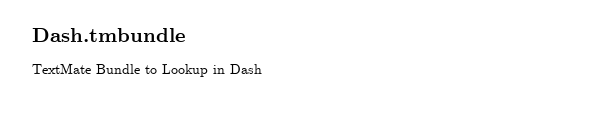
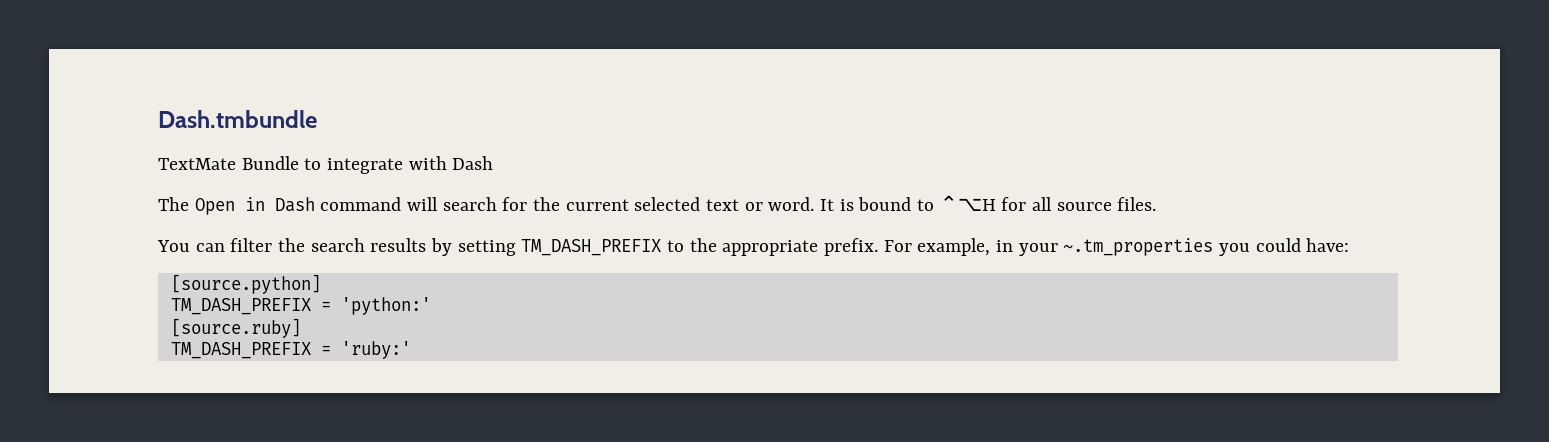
- TextMate Bundle to Lookup in Dash
+ TextMate Bundle to integrate with Dash
+ The Open in Dash command will search for the current selected text or word. It is bound to ⌃⌥H for all source files.
+ You can filter the search results by setting TM_DASH_PREFIX to the appropriate prefix. For example, in your ~.tm_properties you could have:
+ [source.python]
+ TM_DASH_PREFIX = 'python:'
+ [source.ruby]
+ TM_DASH_PREFIX = 'ruby:'

